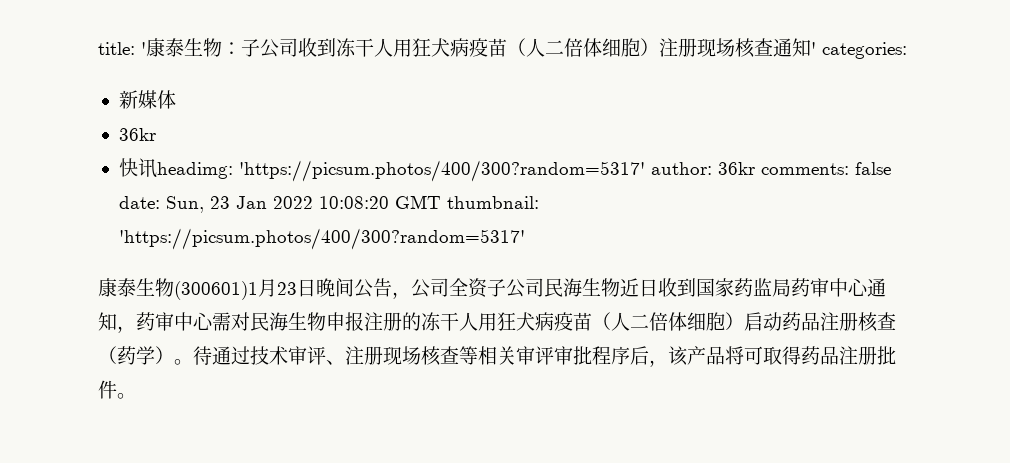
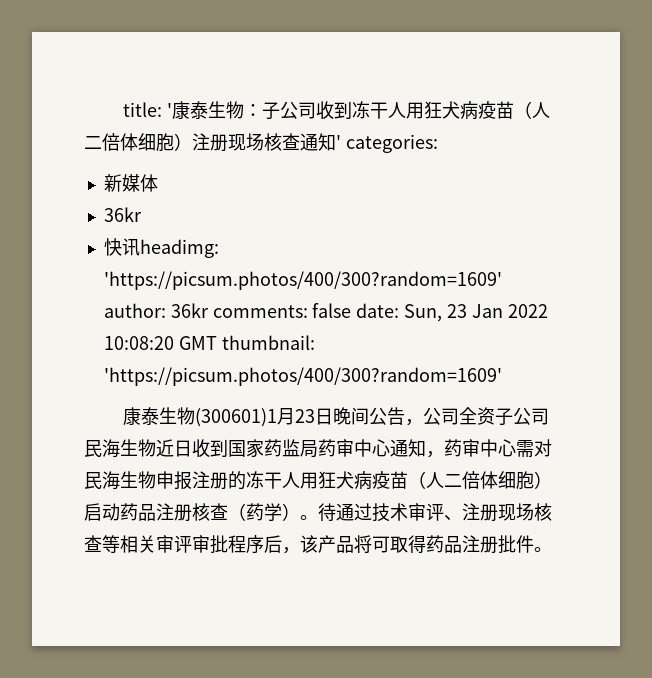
- 快讯headimg: 'https://picsum.photos/400/300?random=5317' author: 36kr comments: false date: Sun, 23 Jan 2022 10:08:20 GMT thumbnail: 'https://picsum.photos/400/300?random=5317'
+ 快讯headimg: 'https://picsum.photos/400/300?random=1609' author: 36kr comments: false date: Sun, 23 Jan 2022 10:08:20 GMT thumbnail: 'https://picsum.photos/400/300?random=1609'

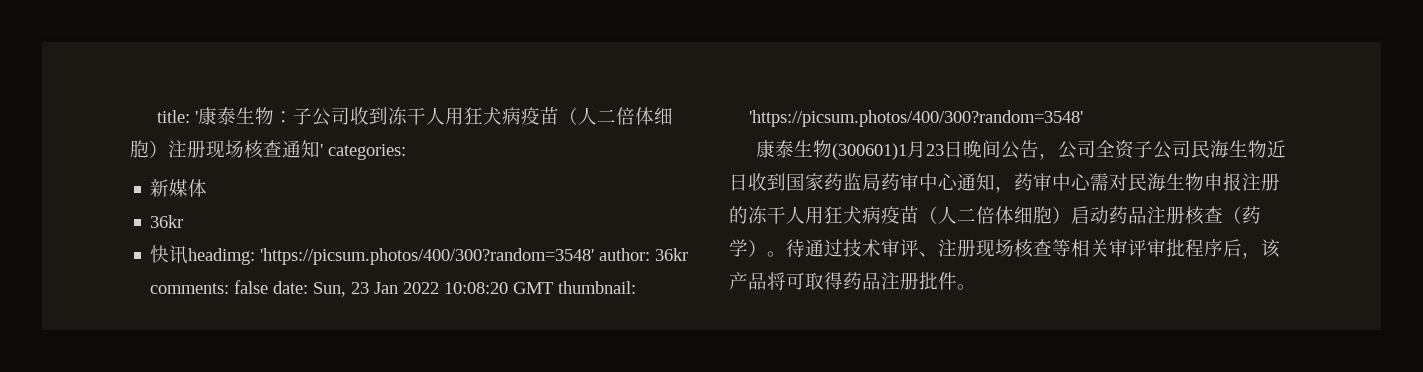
- 快讯headimg: 'https://picsum.photos/400/300?random=1609' author: 36kr comments: false date: Sun, 23 Jan 2022 10:08:20 GMT thumbnail: 'https://picsum.photos/400/300?random=1609'
+ 快讯headimg: 'https://picsum.photos/400/300?random=3548' author: 36kr comments: false date: Sun, 23 Jan 2022 10:08:20 GMT thumbnail: 'https://picsum.photos/400/300?random=3548'

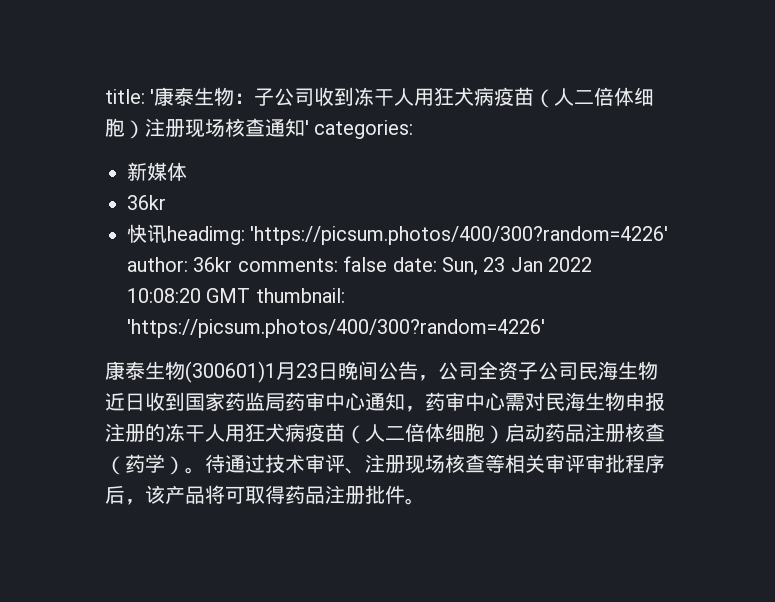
- 快讯headimg: 'https://picsum.photos/400/300?random=3548' author: 36kr comments: false date: Sun, 23 Jan 2022 10:08:20 GMT thumbnail: 'https://picsum.photos/400/300?random=3548'
+ 快讯headimg: 'https://picsum.photos/400/300?random=4226' author: 36kr comments: false date: Sun, 23 Jan 2022 10:08:20 GMT thumbnail: 'https://picsum.photos/400/300?random=4226'

